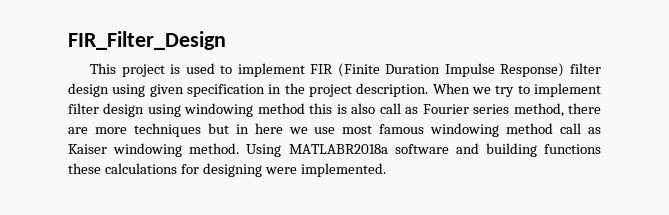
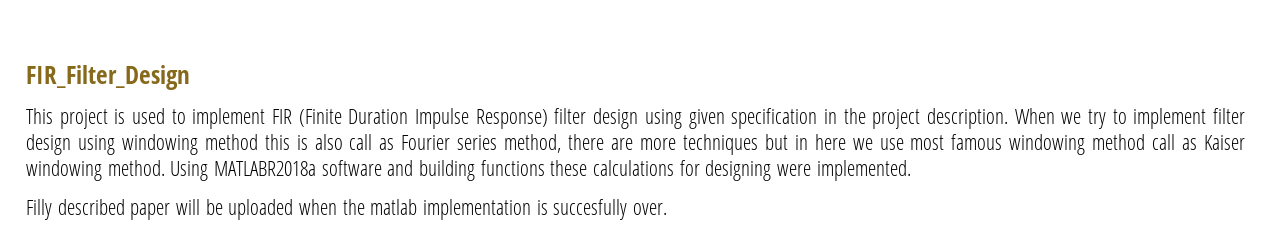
+ Filly described paper will be uploaded when the matlab implementation is succesfully over.

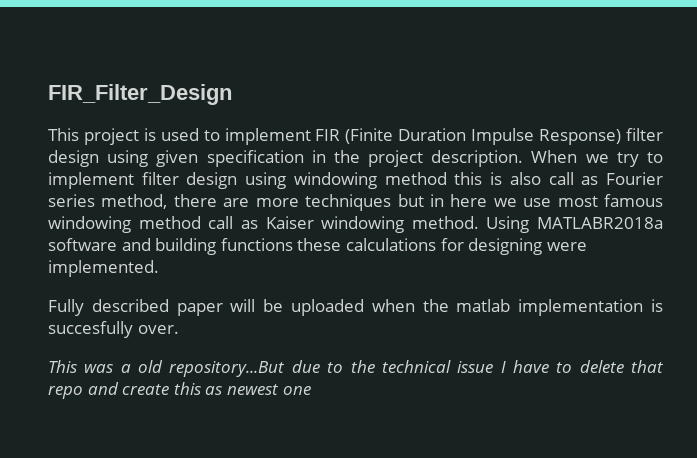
- Filly described paper will be uploaded when the matlab implementation is succesfully over.
+ Fully described paper will be uploaded when the matlab implementation is succesfully over.
+ This was a old repository...But due to the technical issue I have to delete that repo and create this as newest one

